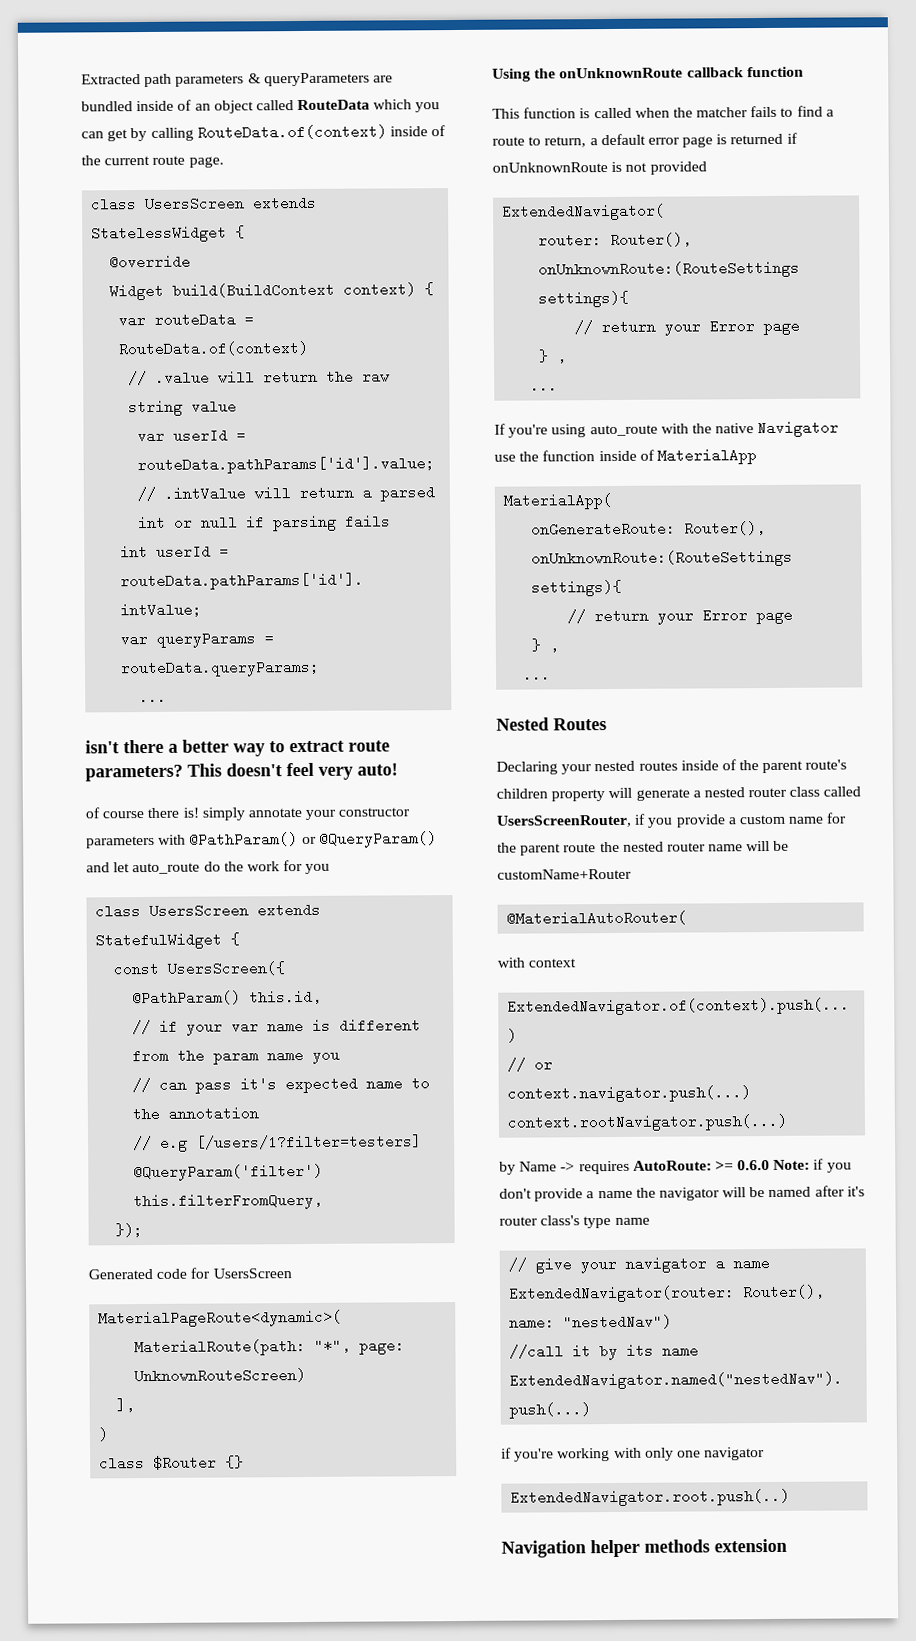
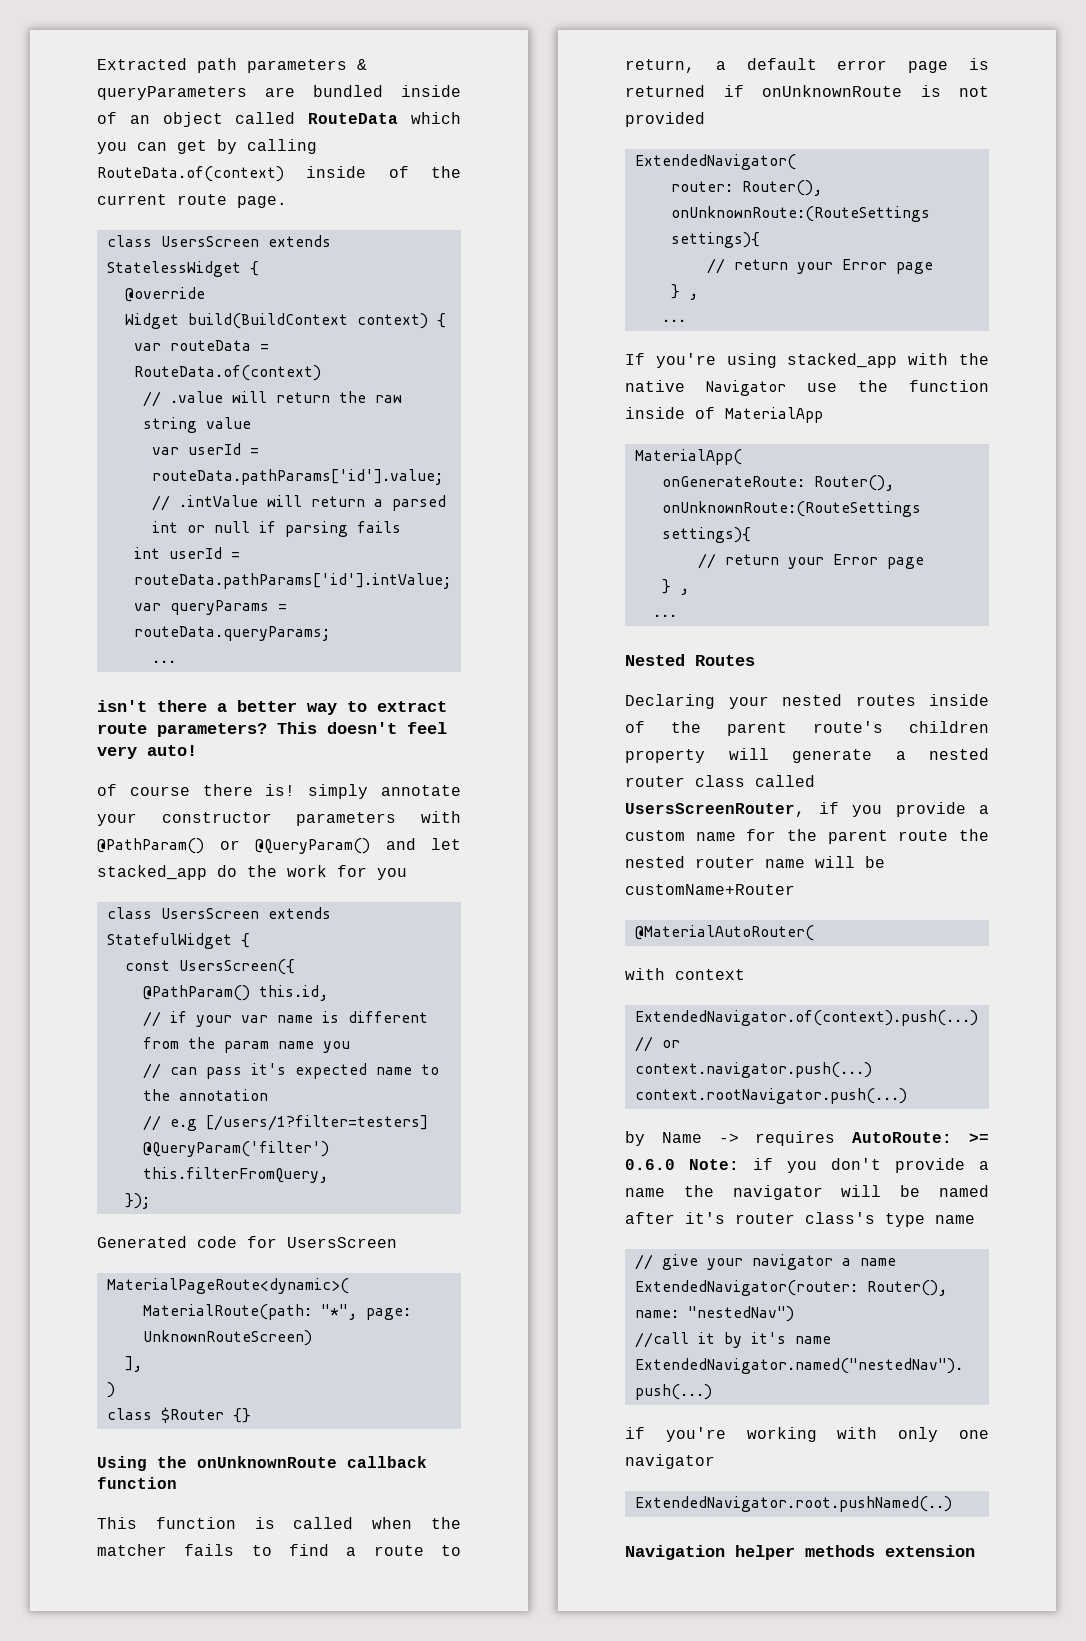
- of course there is! simply annotate your constructor parameters with @PathParam() or @QueryParam() and let auto_route do the work for you
+ of course there is! simply annotate your constructor parameters with @PathParam() or @QueryParam() and let stacked_app do the work for you
- If you're using auto_route with the native Navigator use the function inside of MaterialApp
+ If you're using stacked_app with the native Navigator use the function inside of MaterialApp
- //call it by its name
+ //call it by it's name
- ExtendedNavigator.root.push(..)
+ ExtendedNavigator.root.pushNamed(..)

